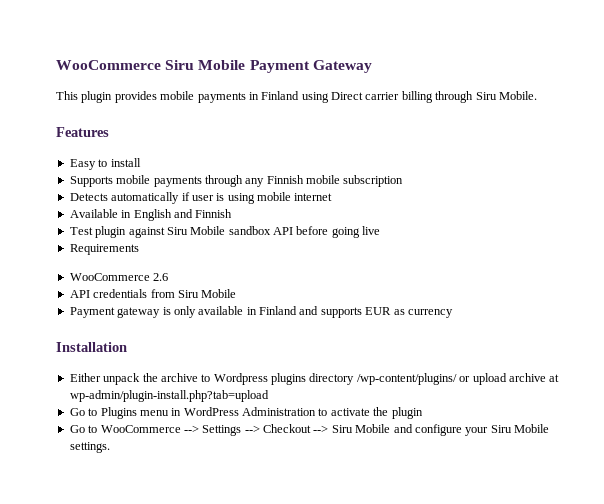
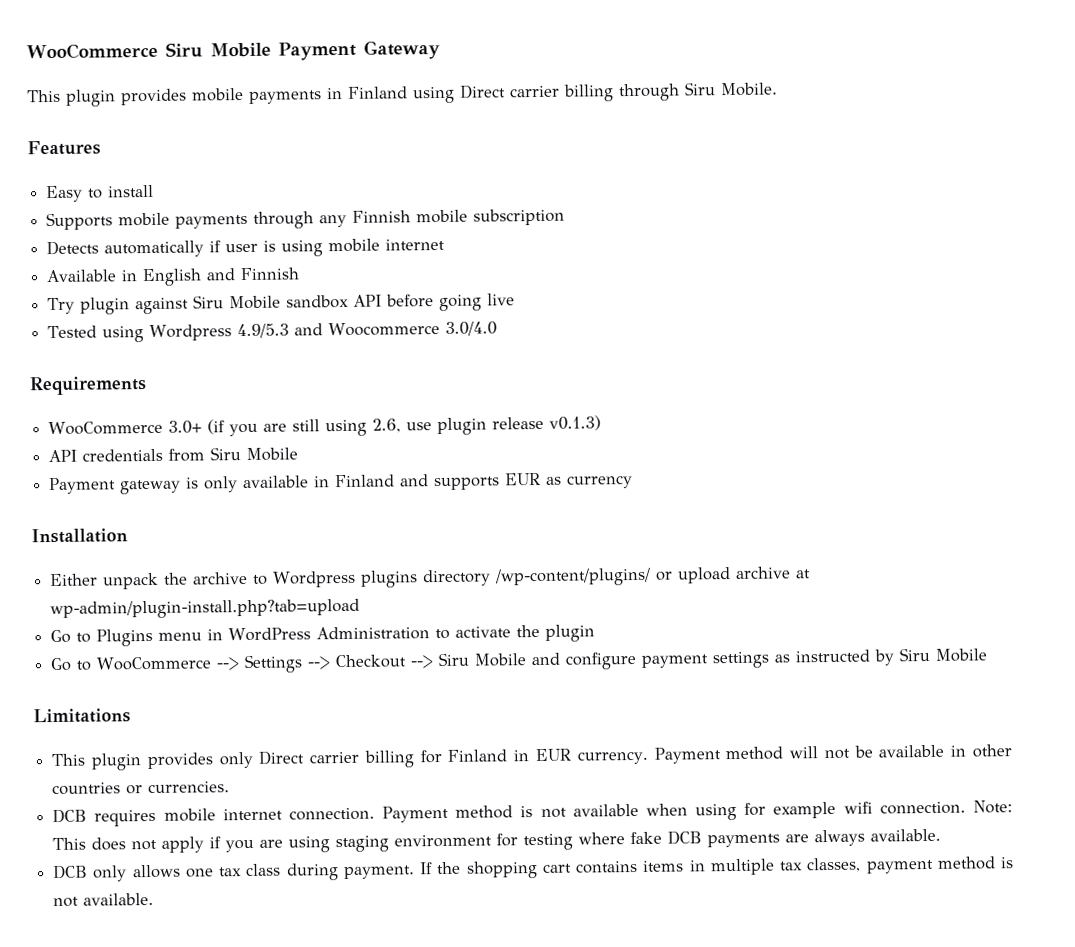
- Test plugin against Siru Mobile sandbox API before going live
+ Try plugin against Siru Mobile sandbox API before going live
+ Tested using Wordpress 4.9/5.3 and Woocommerce 3.0/4.0
  Requirements
- WooCommerce 2.6
+ WooCommerce 3.0+ (if you are still using 2.6, use plugin release v0.1.3)
- Go to WooCommerce --> Settings --> Checkout --> Siru Mobile and configure your Siru Mobile settings.
+ Go to WooCommerce --> Settings --> Checkout --> Siru Mobile and configure payment settings as instructed by Siru Mobile
+ Limitations
+ This plugin provides only Direct carrier billing for Finland in EUR currency. Payment method will not be available in other countries or currencies.
+ DCB requires mobile internet connection. Payment method is not available when using for example wifi connection. Note: This does not apply if you are using staging environment for testing where fake DCB payments are always available.
+ DCB only allows one tax class during payment. If the shopping cart contains items in multiple tax classes, payment method is not available.

